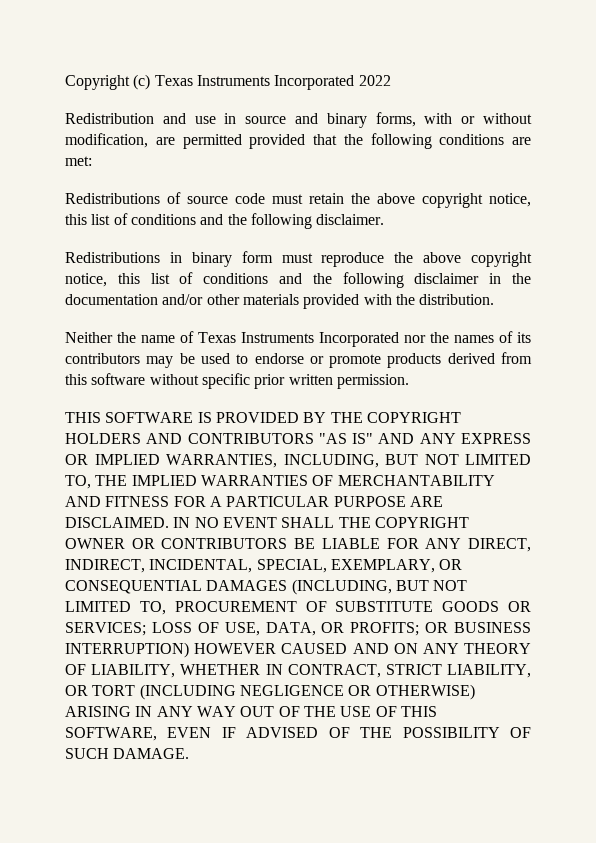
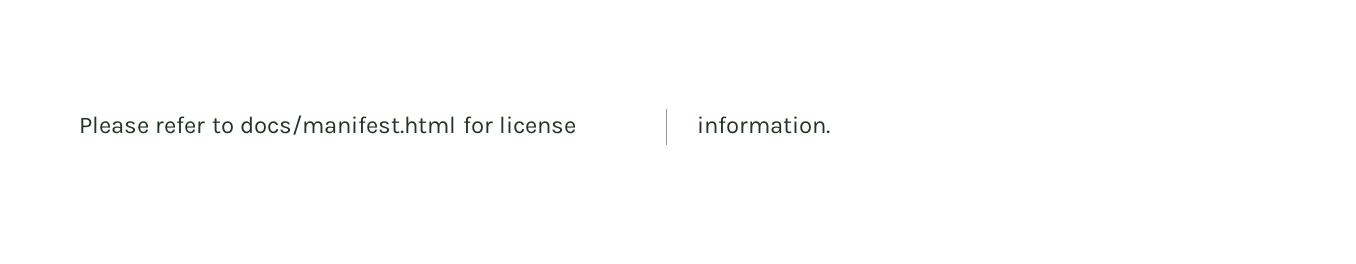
- Copyright (c) Texas Instruments Incorporated 2022
- Redistribution and use in source and binary forms, with or without modification, are permitted provided that the following conditions are met:
- Redistributions of source code must retain the above copyright notice, this list of conditions and the following disclaimer.
- Redistributions in binary form must reproduce the above copyright notice, this list of conditions and the following disclaimer in the documentation and/or other materials provided with the distribution.
- Neither the name of Texas Instruments Incorporated nor the names of its contributors may be used to endorse or promote products derived from this software without specific prior written permission.
- THIS SOFTWARE IS PROVIDED BY THE COPYRIGHT HOLDERS AND CONTRIBUTORS "AS IS" AND ANY EXPRESS OR IMPLIED WARRANTIES, INCLUDING, BUT NOT LIMITED TO, THE IMPLIED WARRANTIES OF MERCHANTABILITY AND FITNESS FOR A PARTICULAR PURPOSE ARE DISCLAIMED. IN NO EVENT SHALL THE COPYRIGHT OWNER OR CONTRIBUTORS BE LIABLE FOR ANY DIRECT, INDIRECT, INCIDENTAL, SPECIAL, EXEMPLARY, OR CONSEQUENTIAL DAMAGES (INCLUDING, BUT NOT LIMITED TO, PROCUREMENT OF SUBSTITUTE GOODS OR SERVICES; LOSS OF USE, DATA, OR PROFITS; OR BUSINESS INTERRUPTION) HOWEVER CAUSED AND ON ANY THEORY OF LIABILITY, WHETHER IN CONTRACT, STRICT LIABILITY, OR TORT (INCLUDING NEGLIGENCE OR OTHERWISE) ARISING IN ANY WAY OUT OF THE USE OF THIS SOFTWARE, EVEN IF ADVISED OF THE POSSIBILITY OF SUCH DAMAGE.
+ Please refer to docs/manifest.html for license information.

